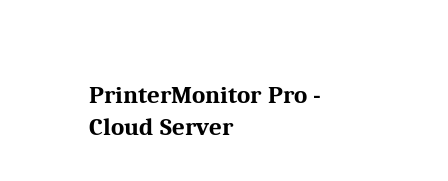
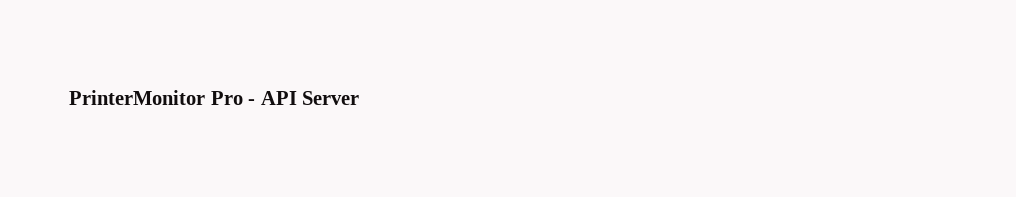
- PrinterMonitor Pro - Cloud Server
+ PrinterMonitor Pro - API Server

